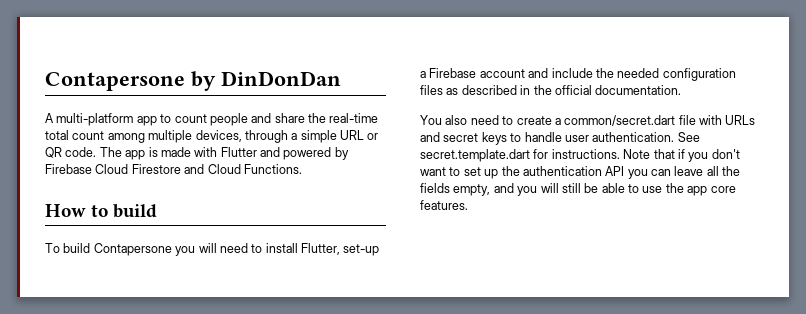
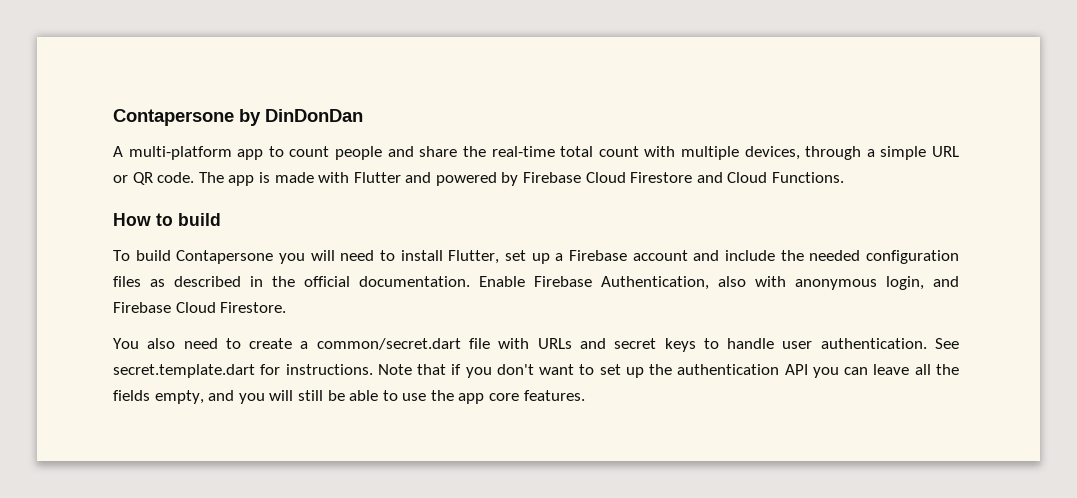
- A multi-platform app to count people and share the real-time total count among multiple devices, through a simple URL or QR code.
+ A multi-platform app to count people and share the real-time total count with multiple devices, through a simple URL or QR code.
- To build Contapersone you will need to install Flutter, set-up a Firebase account and include the needed configuration files as described in the official documentation.
+ To build Contapersone you will need to install Flutter, set up a Firebase account and include the needed configuration files as described in the official documentation. Enable Firebase Authentication, also with anonymous login, and Firebase Cloud Firestore.

